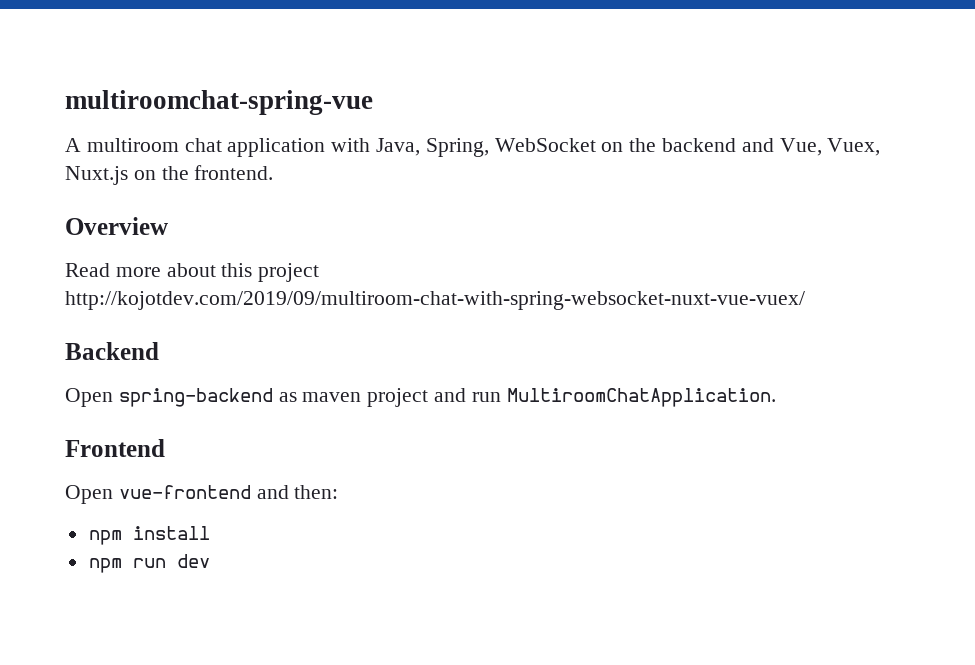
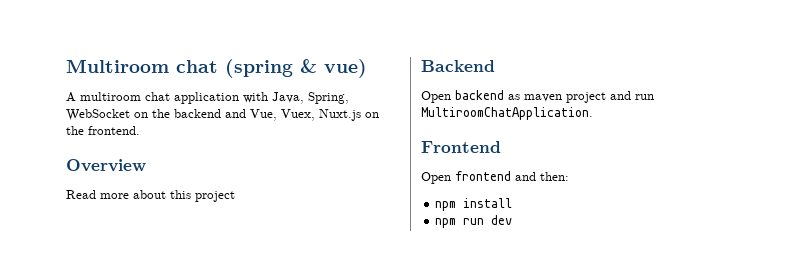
- multiroomchat-spring-vue
+ Multiroom chat (spring & vue)
- Read more about this project http://kojotdev.com/2019/09/multiroom-chat-with-spring-websocket-nuxt-vue-vuex/
+ Read more about this project
- Open spring-backend as maven project and run MultiroomChatApplication.
+ Open backend as maven project and run MultiroomChatApplication.
- Open vue-frontend and then:
+ Open frontend and then:

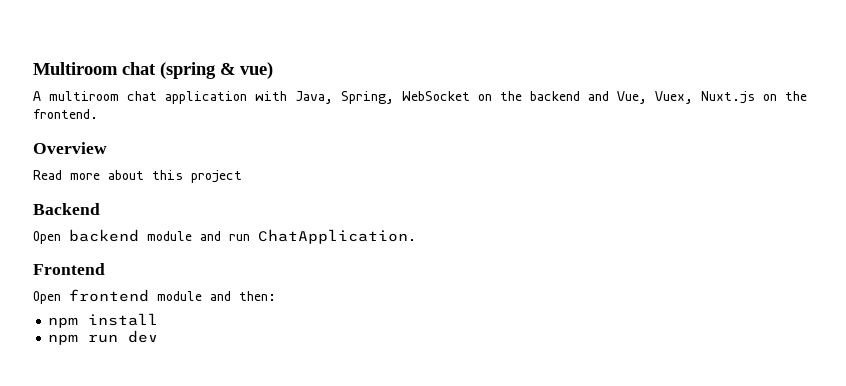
- Open backend as maven project and run MultiroomChatApplication.
+ Open backend module and run ChatApplication.
- Open frontend and then:
+ Open frontend module and then:

